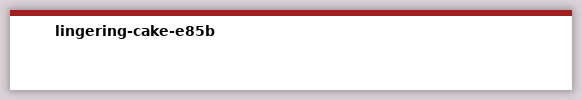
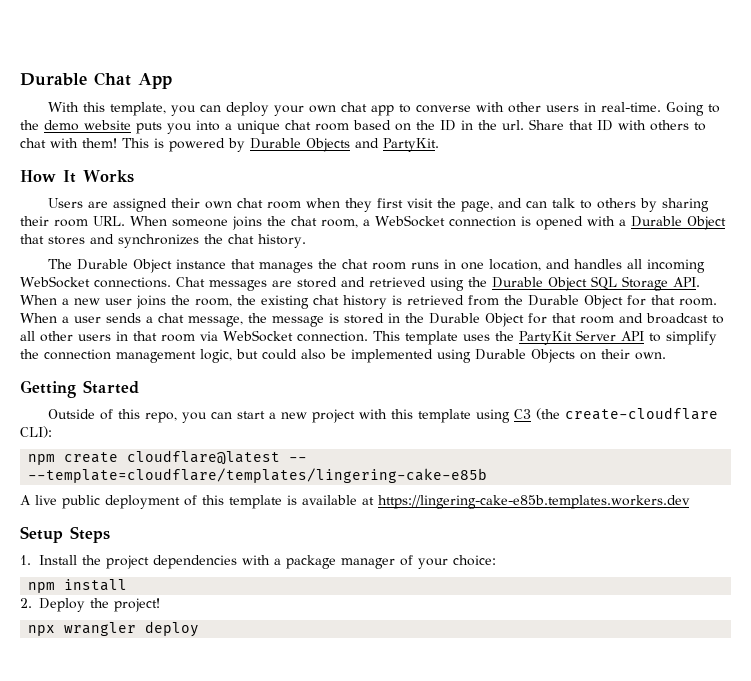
- lingering-cake-e85b
+ Durable Chat App
+ With this template, you can deploy your own chat app to converse with other users in real-time. Going to the demo website puts you into a unique chat room based on the ID in the url. Share that ID with others to chat with them! This is powered by Durable Objects and PartyKit.
+ How It Works
+ Users are assigned their own chat room when they first visit the page, and can talk to others by sharing their room URL. When someone joins the chat room, a WebSocket connection is opened with a Durable Object that stores and synchronizes the chat history.
+ The Durable Object instance that manages the chat room runs in one location, and handles all incoming WebSocket connections. Chat messages are stored and retrieved using the Durable Object SQL Storage API. When a new user joins the room, the existing chat history is retrieved from the Durable Object for that room. When a user sends a chat message, the message is stored in the Durable Object for that room and broadcast to all other users in that room via WebSocket connection. This template uses the PartyKit Server API to simplify the connection management logic, but could also be implemented using Durable Objects on their own.
+ Getting Started
+ Outside of this repo, you can start a new project with this template using C3 (the create-cloudflare CLI):
+ npm create cloudflare@latest -- --template=cloudflare/templates/lingering-cake-e85b
+ A live public deployment of this template is available at https://lingering-cake-e85b.templates.workers.dev
+ Setup Steps
+ 1. Install the project dependencies with a package manager of your choice:
+ npm install
+ 2. Deploy the project!
+ npx wrangler deploy

